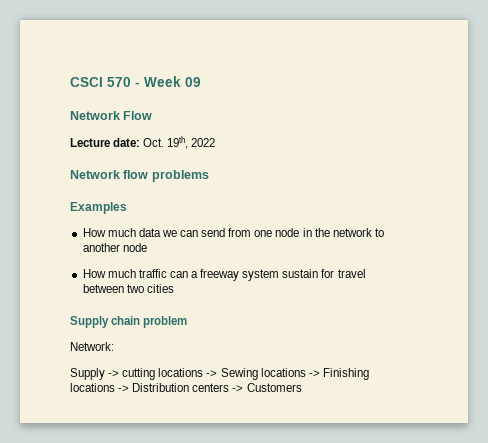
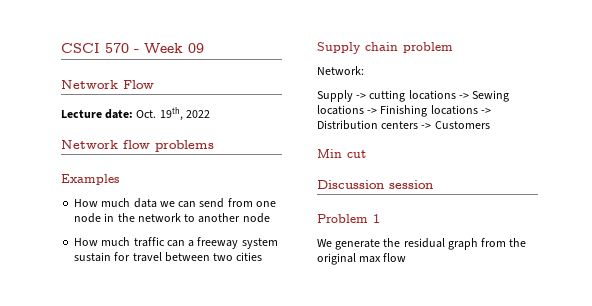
+ Min cut
+ Discussion session
+ Problem 1
+ We generate the residual graph from the original max flow

